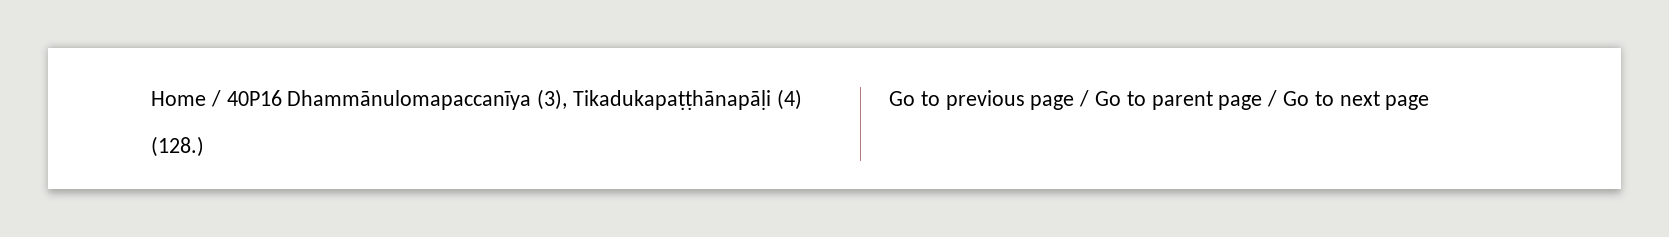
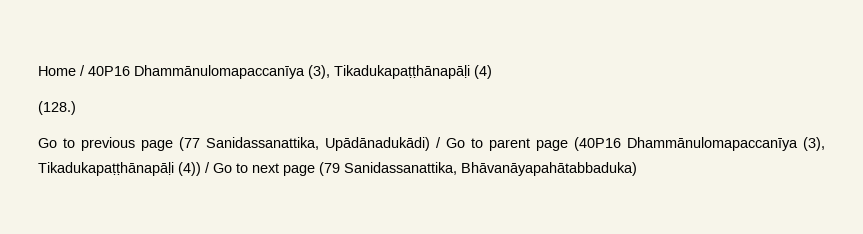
- Go to previous page / Go to parent page / Go to next page
+ Go to previous page (77 Sanidassanattika, Upādānadukādi) / Go to parent page (40P16 Dhammānulomapaccanīya (3), Tikadukapaṭṭhānapāḷi (4)) / Go to next page (79 Sanidassanattika, Bhāvanāyapahātabbaduka)

